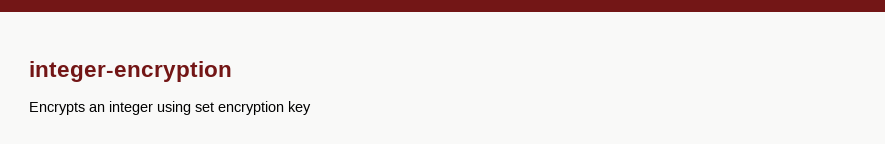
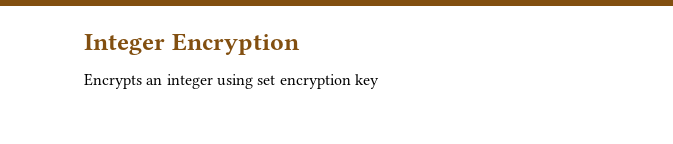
- integer-encryption
+ Integer Encryption

